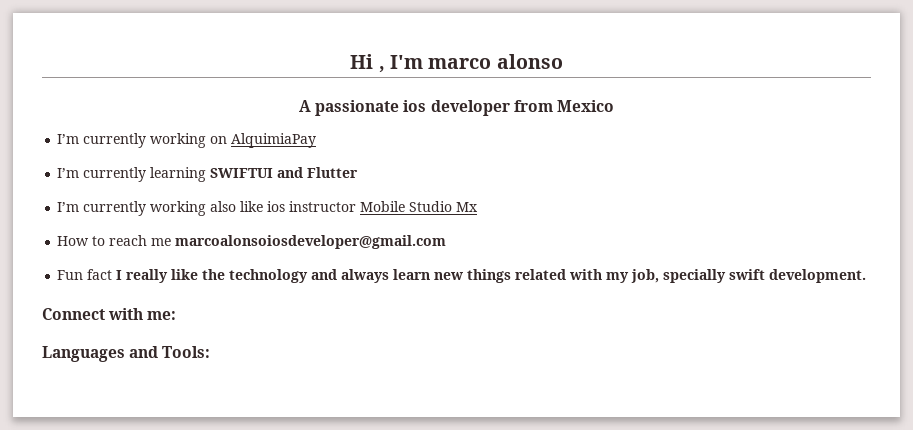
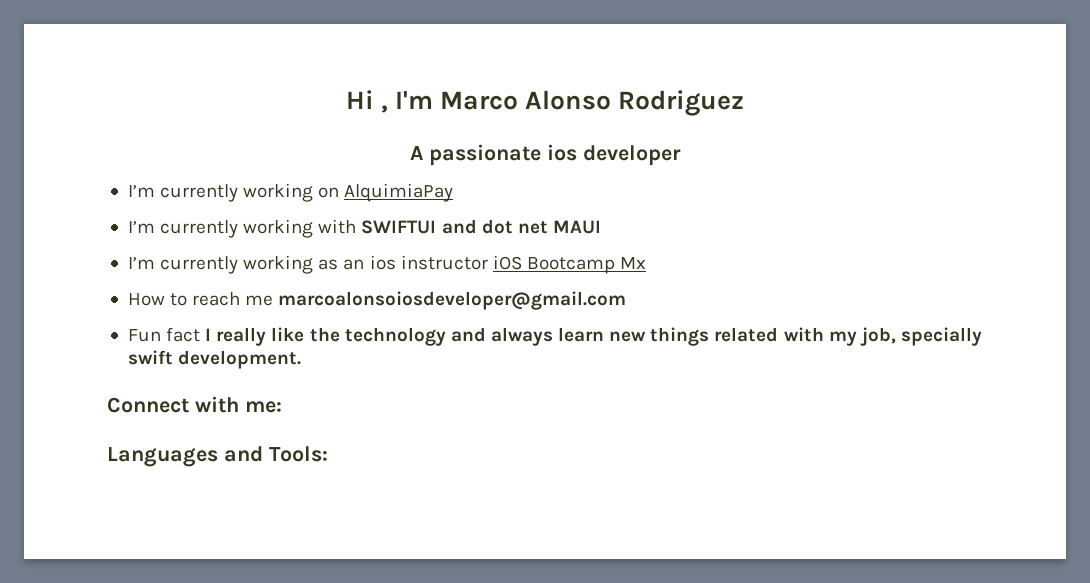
- Hi , I'm marco alonso
+ Hi , I'm Marco Alonso Rodriguez
- A passionate ios developer from Mexico
+ A passionate ios developer
- I’m currently learning SWIFTUI and Flutter
- I’m currently working also like ios instructor Mobile Studio Mx
+ I’m currently working with SWIFTUI and dot net MAUI
+ I’m currently working as an ios instructor iOS Bootcamp Mx

